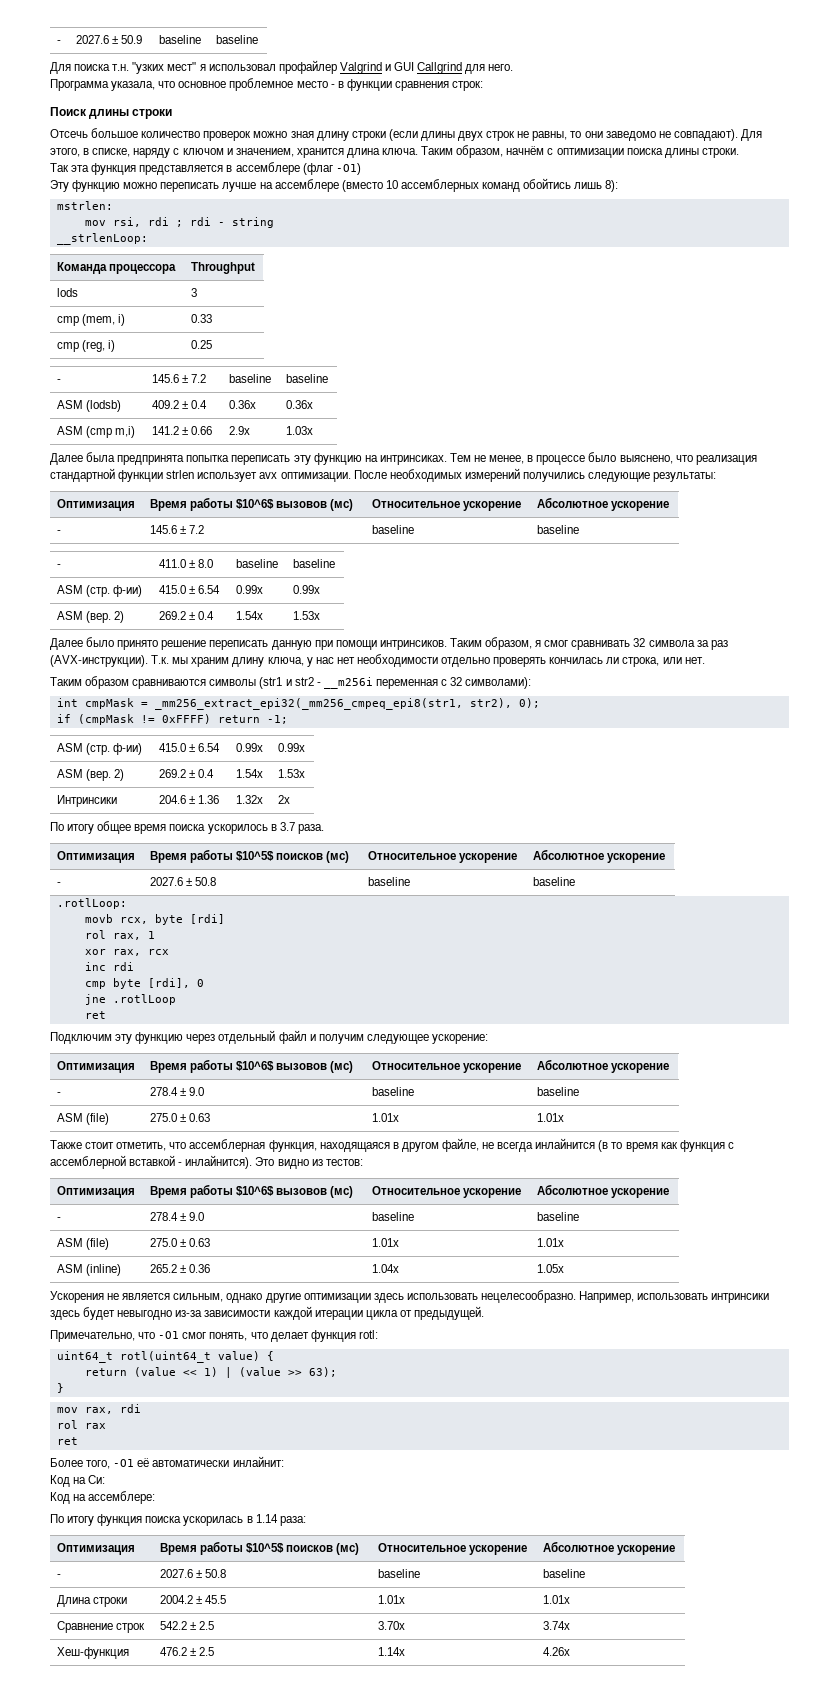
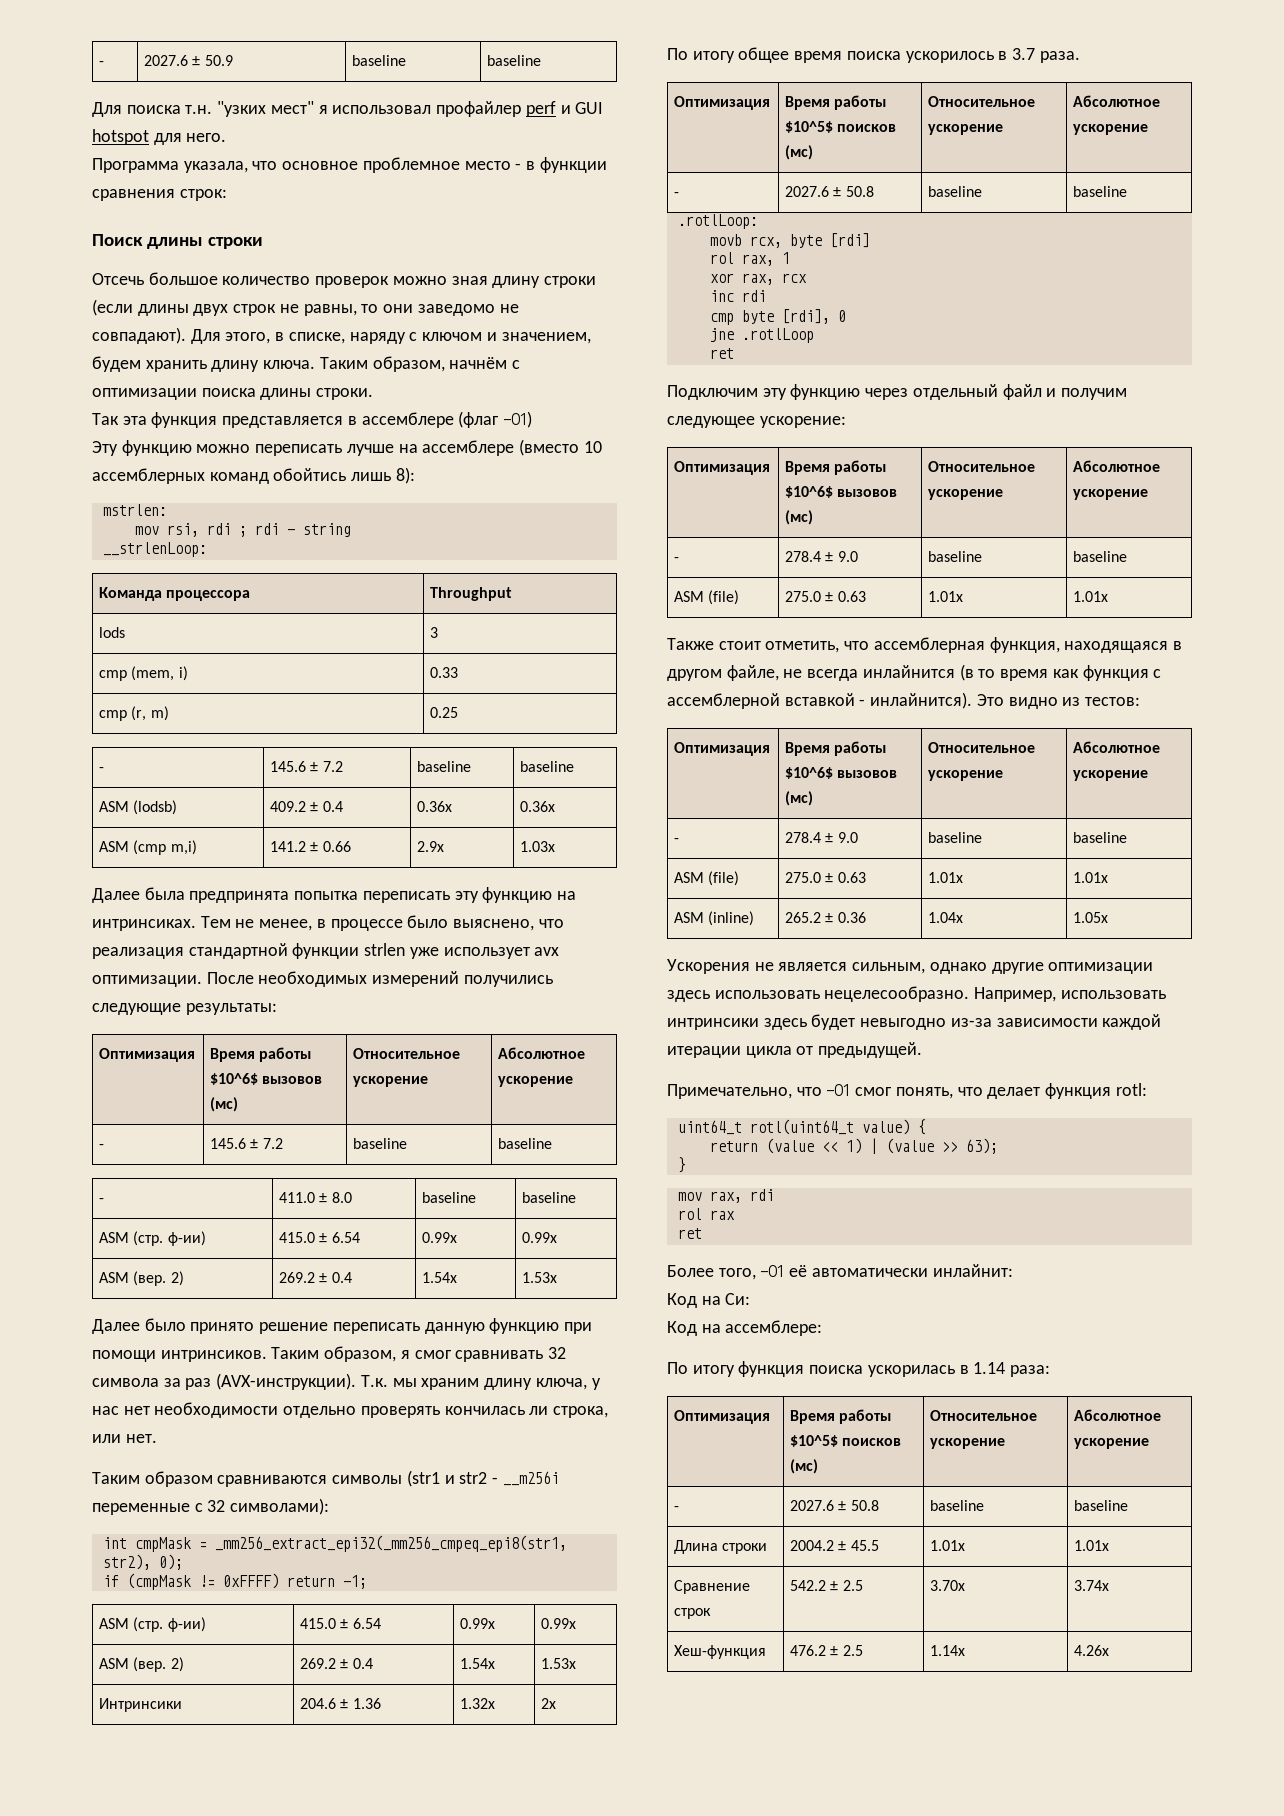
- Для поиска т.н. "узких мест" я использовал профайлер Valgrind и GUI Callgrind для него.
+ Для поиска т.н. "узких мест" я использовал профайлер perf и GUI hotspot для него.
- Для этого, в списке, наряду с ключом и значением, хранится длина ключа.
+ Для этого, в списке, наряду с ключом и значением, будем хранить длину ключа.
- cmp (reg, i) | 0.25
+ cmp (r, m) | 0.25
- Тем не менее, в процессе было выяснено, что реализация стандартной функции strlen использует avx оптимизации.
+ Тем не менее, в процессе было выяснено, что реализация стандартной функции strlen уже использует avx оптимизации.
- Далее было принято решение переписать данную при помощи интринсиков.
+ Далее было принято решение переписать данную функцию при помощи интринсиков.
- Таким образом сравниваются символы (str1 и str2 - __m256i переменная с 32 символами):
+ Таким образом сравниваются символы (str1 и str2 - __m256i переменные с 32 символами):

